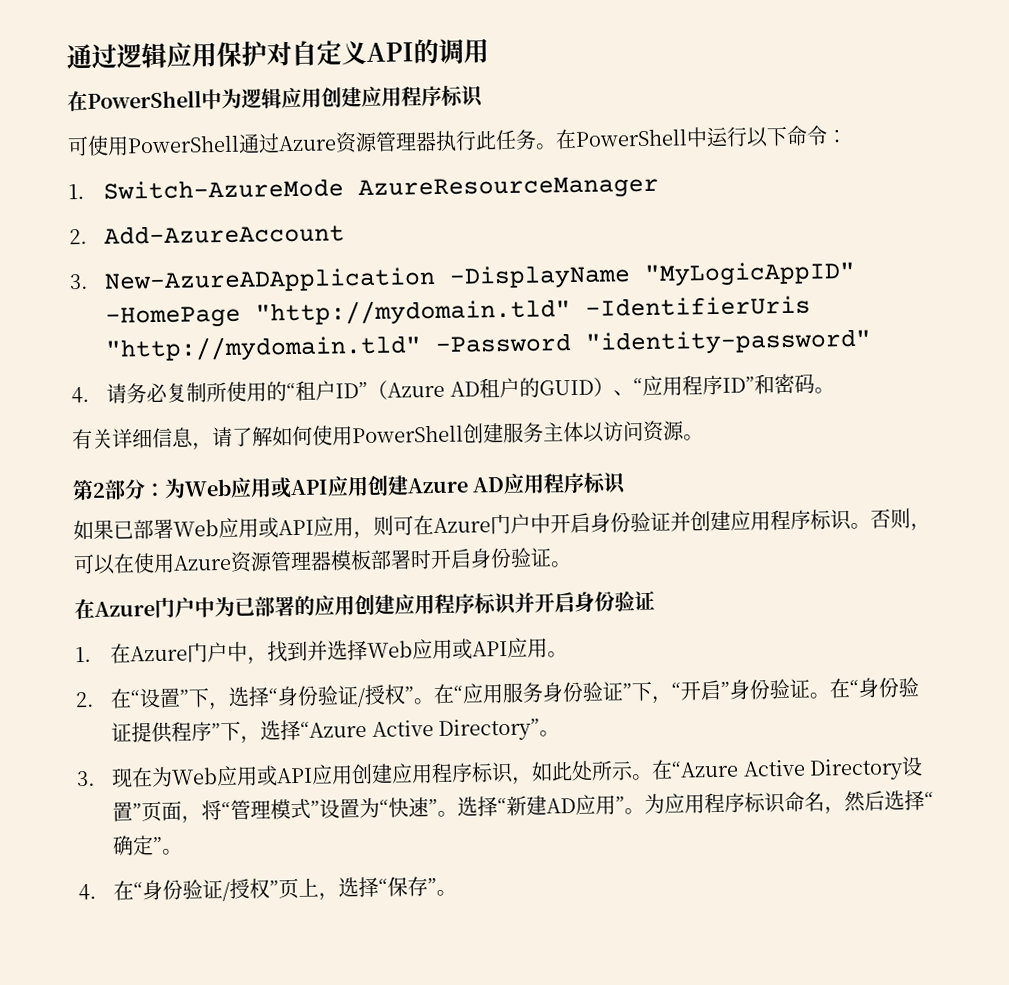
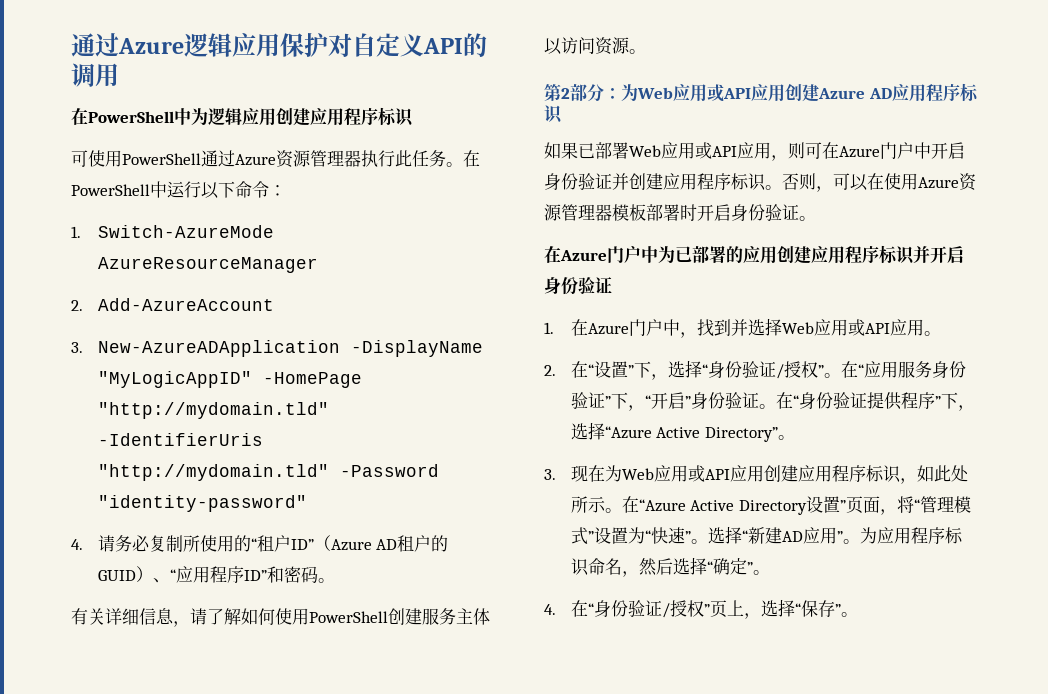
- 通过逻辑应用保护对自定义API的调用
+ 通过Azure逻辑应用保护对自定义API的调用

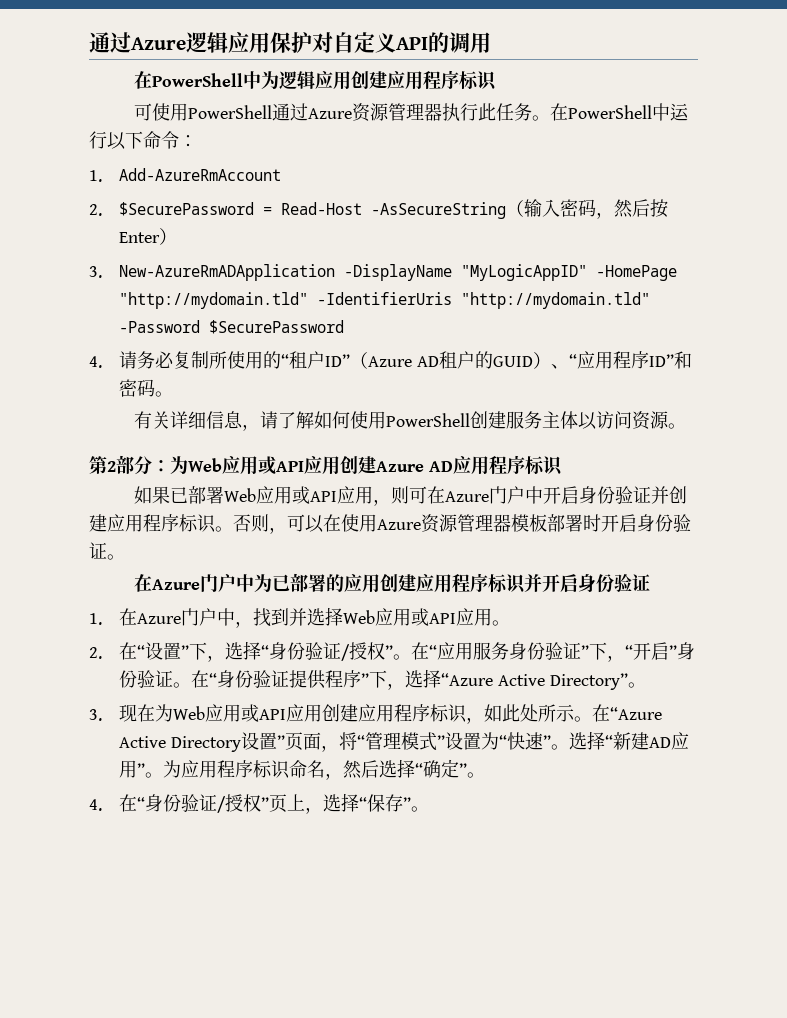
- 1. Switch-AzureMode AzureResourceManager
- 2. Add-AzureAccount
- 3. New-AzureADApplication -DisplayName "MyLogicAppID" -HomePage "http://mydomain.tld" -IdentifierUris "http://mydomain.tld" -Password "identity-password"
+ 1. Add-AzureRmAccount
+ 2. $SecurePassword = Read-Host -AsSecureString（输入密码，然后按Enter）
+ 3. New-AzureRmADApplication -DisplayName "MyLogicAppID" -HomePage "http://mydomain.tld" -IdentifierUris "http://mydomain.tld" -Password $SecurePassword

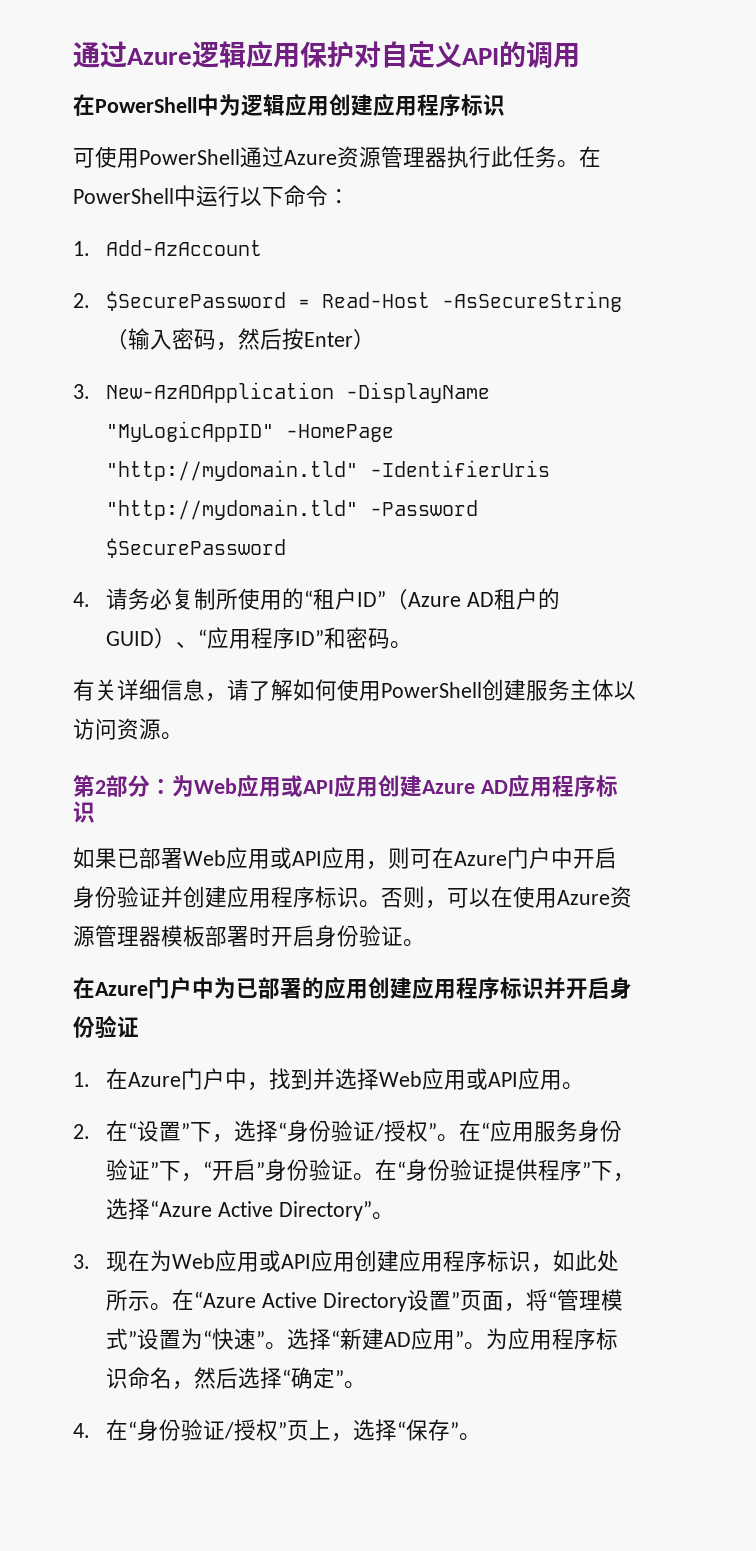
- 1. Add-AzureRmAccount
+ 1. Add-AzAccount
- 3. New-AzureRmADApplication -DisplayName "MyLogicAppID" -HomePage "http://mydomain.tld" -IdentifierUris "http://mydomain.tld" -Password $SecurePassword
+ 3. New-AzADApplication -DisplayName "MyLogicAppID" -HomePage "http://mydomain.tld" -IdentifierUris "http://mydomain.tld" -Password $SecurePassword

